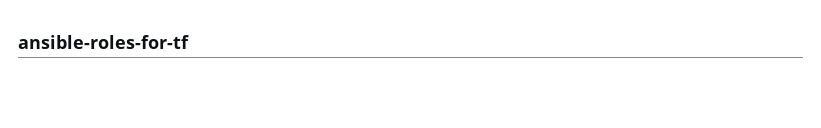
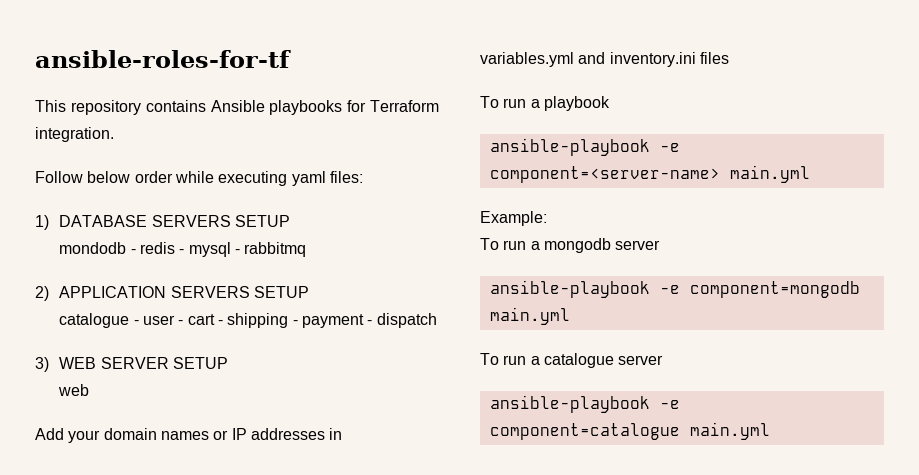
+ This repository contains Ansible playbooks for Terraform integration.
+ Follow below order while executing yaml files:
+ 1) DATABASE SERVERS SETUP
+ mondodb - redis - mysql - rabbitmq
+ 2) APPLICATION SERVERS SETUP
+ catalogue - user - cart - shipping - payment - dispatch
+ 3) WEB SERVER SETUP
+ web
+ Add your domain names or IP addresses in variables.yml and inventory.ini files
+ To run a playbook
+ ansible-playbook -e component=<server-name> main.yml
+ Example:
+ To run a mongodb server
+ ansible-playbook -e component=mongodb main.yml
+ To run a catalogue server
+ ansible-playbook -e component=catalogue main.yml

